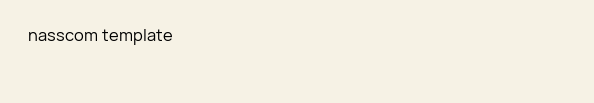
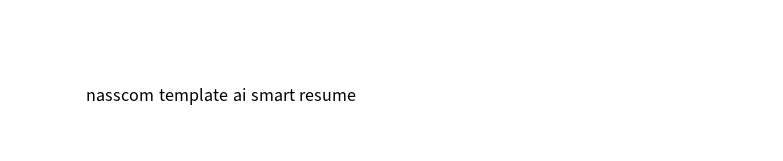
- nasscom template
+ nasscom template ai smart resume

